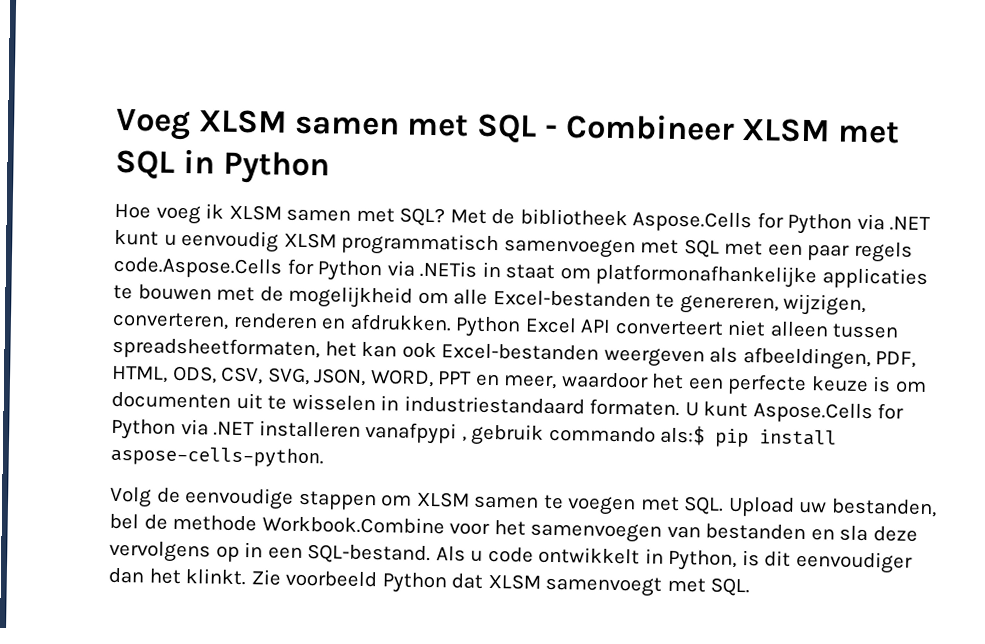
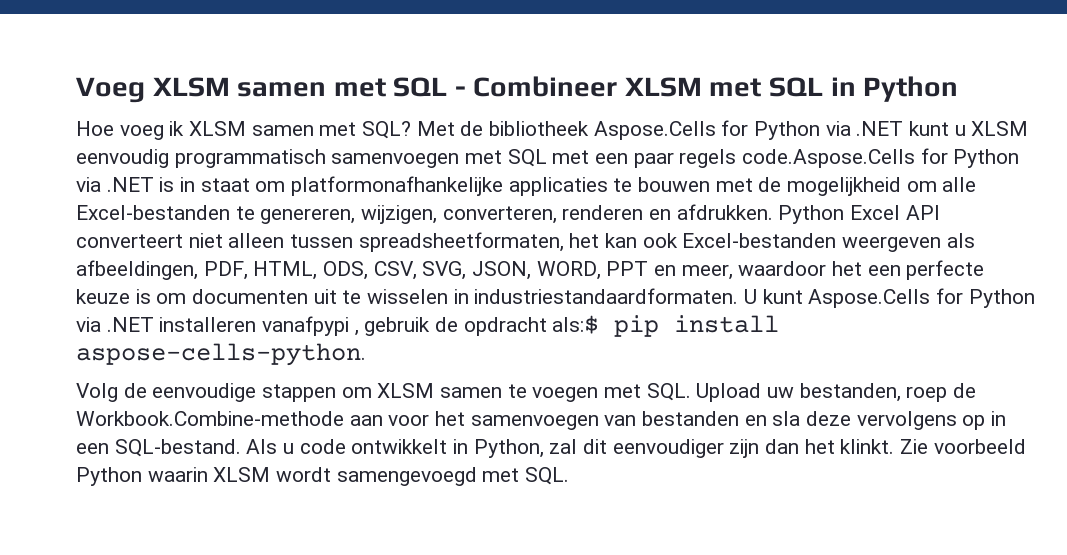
- Met de bibliotheek Aspose.Cells for Python via .NET kunt u eenvoudig XLSM programmatisch samenvoegen met SQL met een paar regels code.Aspose.Cells for Python via .NETis in staat om platformonafhankelijke applicaties te bouwen met de mogelijkheid om alle Excel-bestanden te genereren, wijzigen, converteren, renderen en afdrukken.
+ Met de bibliotheek Aspose.Cells for Python via .NET kunt u XLSM eenvoudig programmatisch samenvoegen met SQL met een paar regels code.Aspose.Cells for Python via .NET is in staat om platformonafhankelijke applicaties te bouwen met de mogelijkheid om alle Excel-bestanden te genereren, wijzigen, converteren, renderen en afdrukken.
- Python Excel API converteert niet alleen tussen spreadsheetformaten, het kan ook Excel-bestanden weergeven als afbeeldingen, PDF, HTML, ODS, CSV, SVG, JSON, WORD, PPT en meer, waardoor het een perfecte keuze is om documenten uit te wisselen in industriestandaard formaten.
+ Python Excel API converteert niet alleen tussen spreadsheetformaten, het kan ook Excel-bestanden weergeven als afbeeldingen, PDF, HTML, ODS, CSV, SVG, JSON, WORD, PPT en meer, waardoor het een perfecte keuze is om documenten uit te wisselen in industriestandaardformaten.
- U kunt Aspose.Cells for Python via .NET installeren vanafpypi , gebruik commando als:$ pip install aspose-cells-python.
+ U kunt Aspose.Cells for Python via .NET installeren vanafpypi , gebruik de opdracht als:$ pip install aspose-cells-python.
- Volg de eenvoudige stappen om XLSM samen te voegen met SQL. Upload uw bestanden, bel de methode Workbook.Combine voor het samenvoegen van bestanden en sla deze vervolgens op in een SQL-bestand.
+ Volg de eenvoudige stappen om XLSM samen te voegen met SQL. Upload uw bestanden, roep de Workbook.Combine-methode aan voor het samenvoegen van bestanden en sla deze vervolgens op in een SQL-bestand.
- Als u code ontwikkelt in Python, is dit eenvoudiger dan het klinkt.
+ Als u code ontwikkelt in Python, zal dit eenvoudiger zijn dan het klinkt.
- Zie voorbeeld Python dat XLSM samenvoegt met SQL.
+ Zie voorbeeld Python waarin XLSM wordt samengevoegd met SQL.

